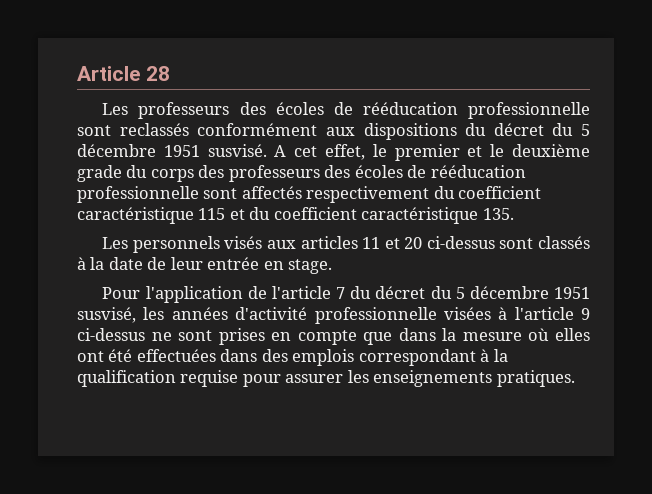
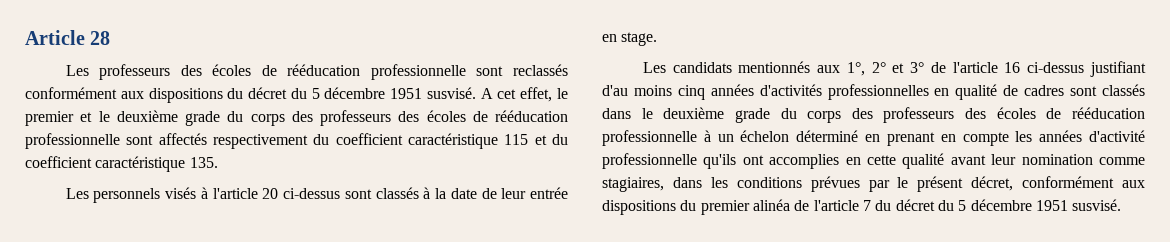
- Les personnels visés aux articles 11 et 20 ci-dessus sont classés à la date de leur entrée en stage.
+ Les personnels visés à l'article 20 ci-dessus sont classés à la date de leur entrée en stage.
- Pour l'application de l'article 7 du décret du 5 décembre 1951 susvisé, les années d'activité professionnelle visées à l'article 9 ci-dessus ne sont prises en compte que dans la mesure où elles ont été effectuées dans des emplois correspondant à la qualification requise pour assurer les enseignements pratiques.
+ Les candidats mentionnés aux 1°, 2° et 3° de l'article 16 ci-dessus justifiant d'au moins cinq années d'activités professionnelles en qualité de cadres sont classés dans le deuxième grade du corps des professeurs des écoles de rééducation professionnelle à un échelon déterminé en prenant en compte les années d'activité professionnelle qu'ils ont accomplies en cette qualité avant leur nomination comme stagiaires, dans les conditions prévues par le présent décret, conformément aux dispositions du premier alinéa de l'article 7 du décret du 5 décembre 1951 susvisé.

